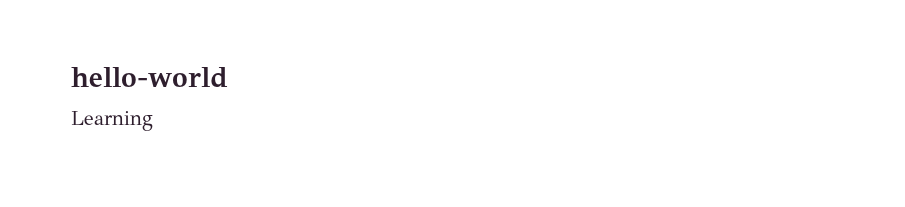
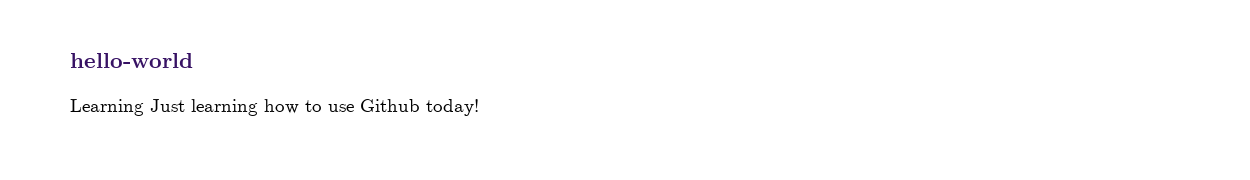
- Learning
+ Learning Just learning how to use Github today!

